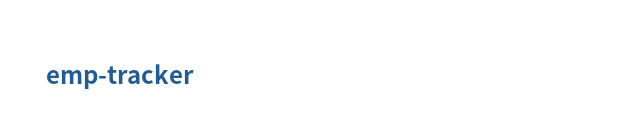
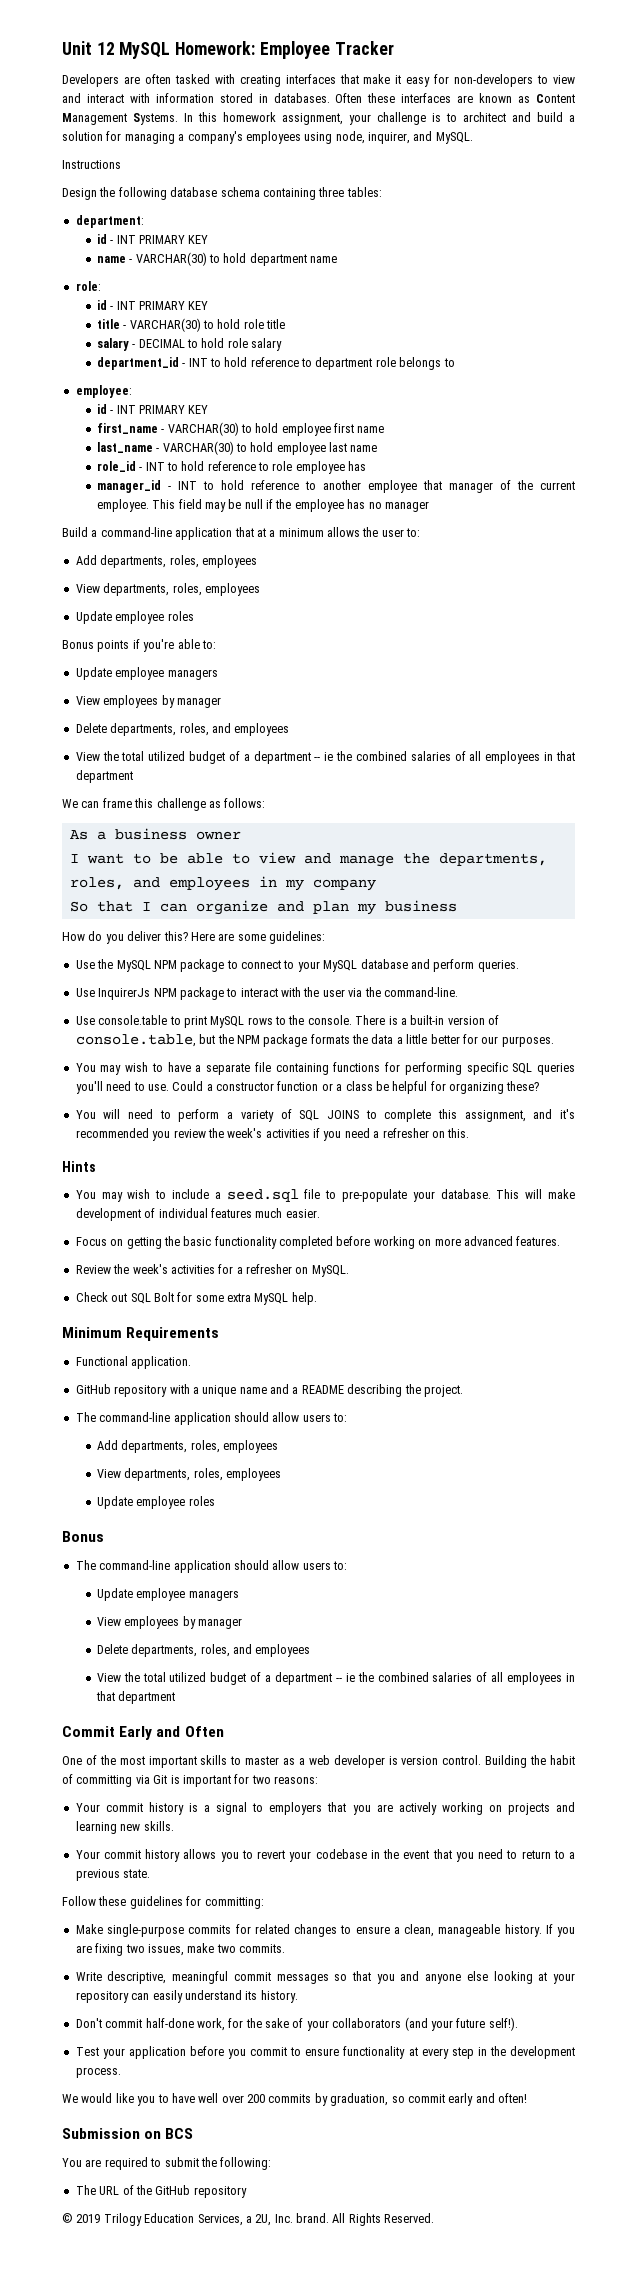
- emp-tracker
+ Unit 12 MySQL Homework: Employee Tracker
+ Developers are often tasked with creating interfaces that make it easy for non-developers to view and interact with information stored in databases. Often these interfaces are known as Content Management Systems. In this homework assignment, your challenge is to architect and build a solution for managing a company's employees using node, inquirer, and MySQL.
+ Instructions
+ Design the following database schema containing three tables:
+ department:
+ id - INT PRIMARY KEY
+ name - VARCHAR(30) to hold department name
+ role:
+ id - INT PRIMARY KEY
+ title - VARCHAR(30) to hold role title
+ salary - DECIMAL to hold role salary
+ department_id - INT to hold reference to department role belongs to
+ employee:
+ id - INT PRIMARY KEY
+ first_name - VARCHAR(30) to hold employee first name
+ last_name - VARCHAR(30) to hold employee last name
+ role_id - INT to hold reference to role employee has
+ manager_id - INT to hold reference to another employee that manager of the current employee. This field may be null if the employee has no manager
+ Build a command-line application that at a minimum allows the user to:
+ Add departments, roles, employees
+ View departments, roles, employees
+ Update employee roles
+ Bonus points if you're able to:
+ Update employee managers
+ View employees by manager
+ Delete departments, roles, and employees
+ View the total utilized budget of a department -- ie the combined salaries of all employees in that department
+ We can frame this challenge as follows:
+ As a business owner
+ I want to be able to view and manage the departments, roles, and employees in my company
+ So that I can organize and plan my business
+ How do you deliver this? Here are some guidelines:
+ Use the MySQL NPM package to connect to your MySQL database and perform queries.
+ Use InquirerJs NPM package to interact with the user via the command-line.
+ Use console.table to print MySQL rows to the console. There is a built-in version of console.table, but the NPM package formats the data a little better for our purposes.
+ You may wish to have a separate file containing functions for performing specific SQL queries you'll need to use. Could a constructor function or a class be helpful for organizing these?
+ You will need to perform a variety of SQL JOINS to complete this assignment, and it's recommended you review the week's activities if you need a refresher on this.
+ Hints
+ You may wish to include a seed.sql file to pre-populate your database. This will make development of individual features much easier.
+ Focus on getting the basic functionality completed before working on more advanced features.
+ Review the week's activities for a refresher on MySQL.
+ Check out SQL Bolt for some extra MySQL help.
+ Minimum Requirements
+ Functional application.
+ GitHub repository with a unique name and a README describing the project.
+ The command-line application should allow users to:
+ Add departments, roles, employees
+ View departments, roles, employees
+ Update employee roles
+ Bonus
+ The command-line application should allow users to:
+ Update employee managers
+ View employees by manager
+ Delete departments, roles, and employees
+ View the total utilized budget of a department -- ie the combined salaries of all employees in that department
+ Commit Early and Often
+ One of the most important skills to master as a web developer is version control. Building the habit of committing via Git is important for two reasons:
+ Your commit history is a signal to employers that you are actively working on projects and learning new skills.
+ Your commit history allows you to revert your codebase in the event that you need to return to a previous state.
+ Follow these guidelines for committing:
+ Make single-purpose commits for related changes to ensure a clean, manageable history. If you are fixing two issues, make two commits.
+ Write descriptive, meaningful commit messages so that you and anyone else looking at your repository can easily understand its history.
+ Don't commit half-done work, for the sake of your collaborators (and your future self!).
+ Test your application before you commit to ensure functionality at every step in the development process.
+ We would like you to have well over 200 commits by graduation, so commit early and often!
+ Submission on BCS
+ You are required to submit the following:
+ The URL of the GitHub repository
+ © 2019 Trilogy Education Services, a 2U, Inc. brand. All Rights Reserved.

